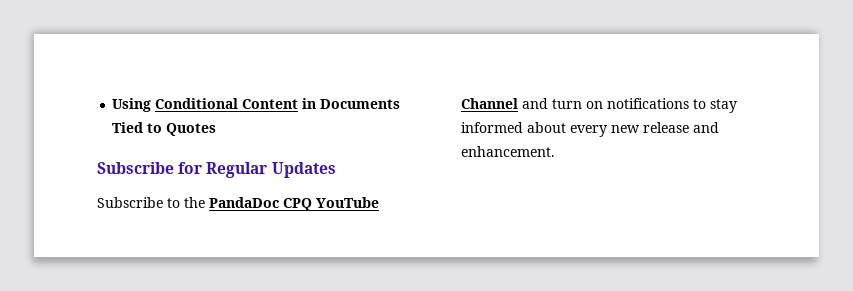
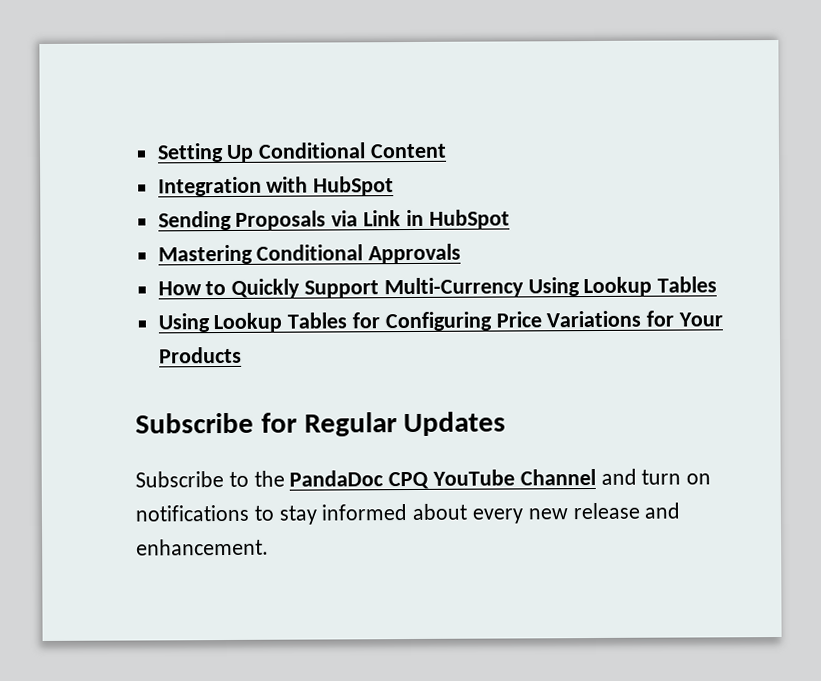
- Using Conditional Content in Documents Tied to Quotes
+ Setting Up Conditional Content
+ Integration with HubSpot
+ Sending Proposals via Link in HubSpot
+ Mastering Conditional Approvals
+ How to Quickly Support Multi-Currency Using Lookup Tables
+ Using Lookup Tables for Configuring Price Variations for Your Products

